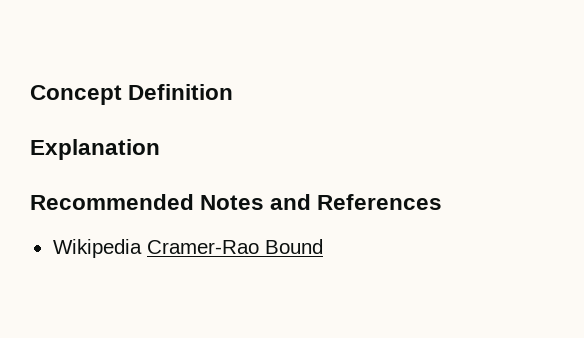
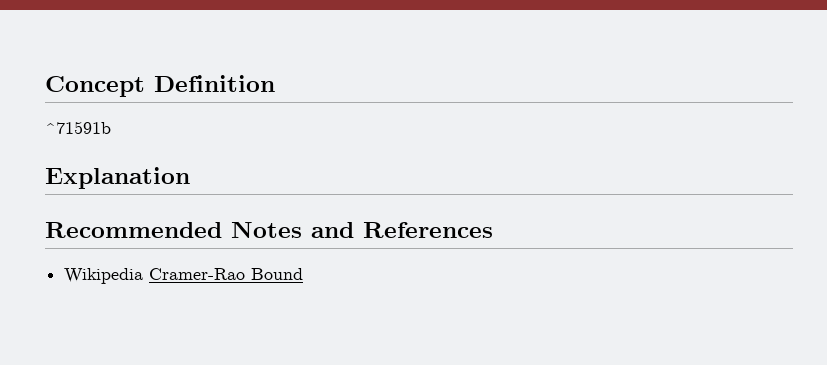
+ ^71591b

